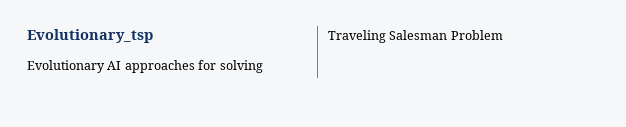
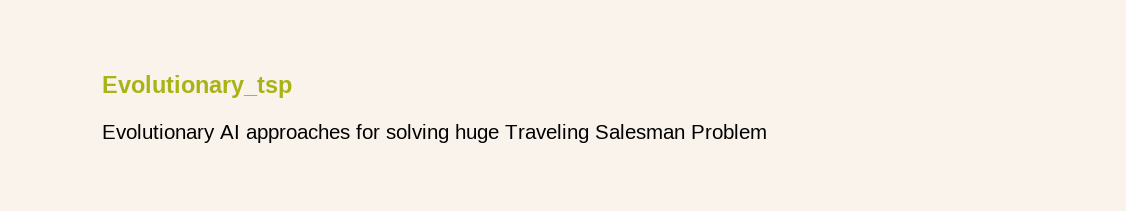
- Evolutionary AI approaches for solving Traveling Salesman Problem
+ Evolutionary AI approaches for solving huge Traveling Salesman Problem

